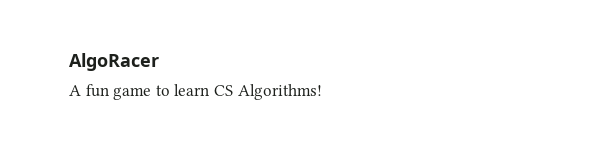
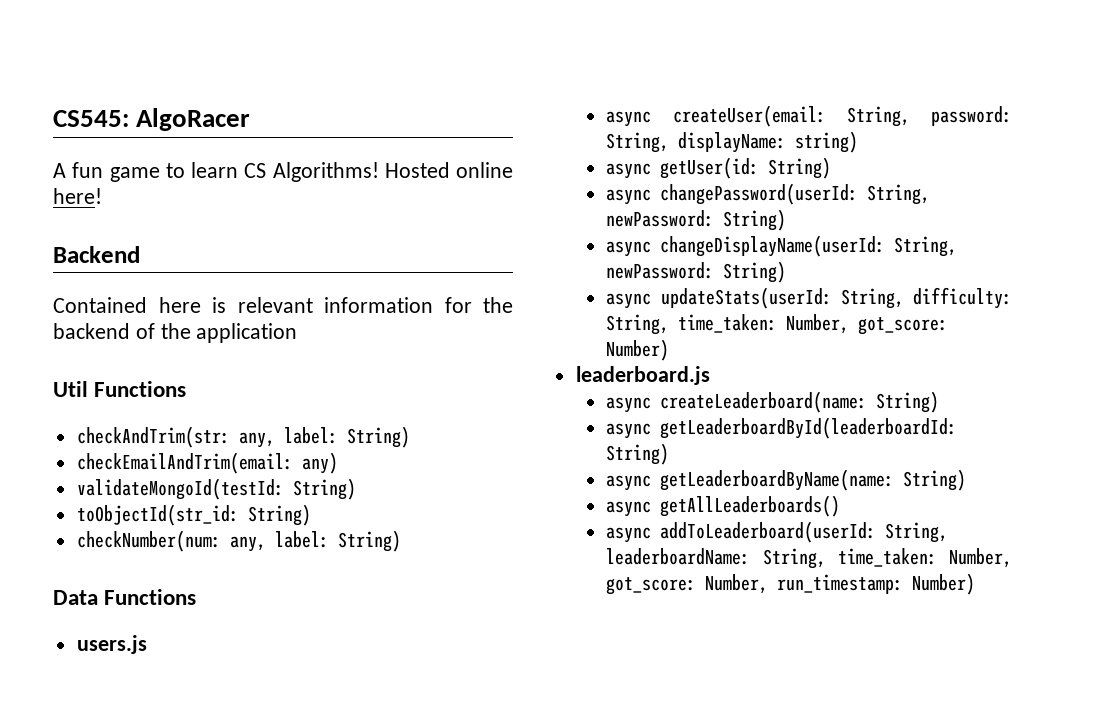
- AlgoRacer
+ CS545: AlgoRacer
+ Hosted online here!
+ Backend
+ Contained here is relevant information for the backend of the application
+ Util Functions
+ checkAndTrim(str: any, label: String)
+ checkEmailAndTrim(email: any)
+ validateMongoId(testId: String)
+ toObjectId(str_id: String)
+ checkNumber(num: any, label: String)
+ Data Functions
+ users.js
+ async createUser(email: String, password: String, displayName: string)
+ async getUser(id: String)
+ async changePassword(userId: String, newPassword: String)
+ async changeDisplayName(userId: String, newPassword: String)
+ async updateStats(userId: String, difficulty: String, time_taken: Number, got_score: Number)
+ leaderboard.js
+ async createLeaderboard(name: String)
+ async getLeaderboardById(leaderboardId: String)
+ async getLeaderboardByName(name: String)
+ async getAllLeaderboards()
+ async addToLeaderboard(userId: String, leaderboardName: String, time_taken: Number, got_score: Number, run_timestamp: Number)

